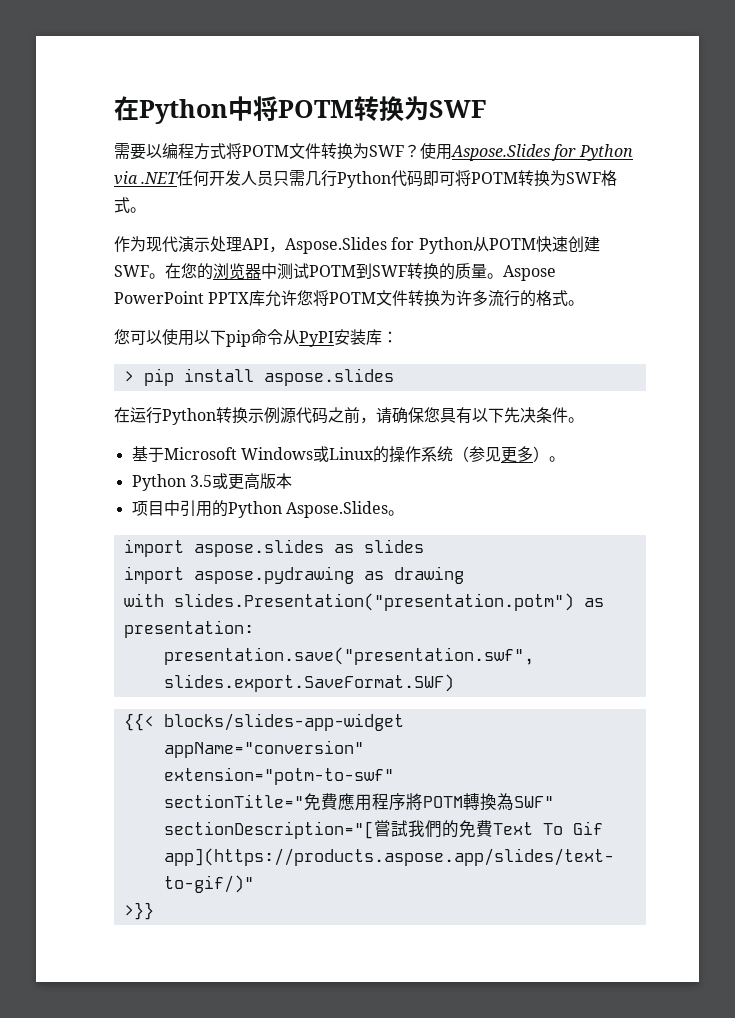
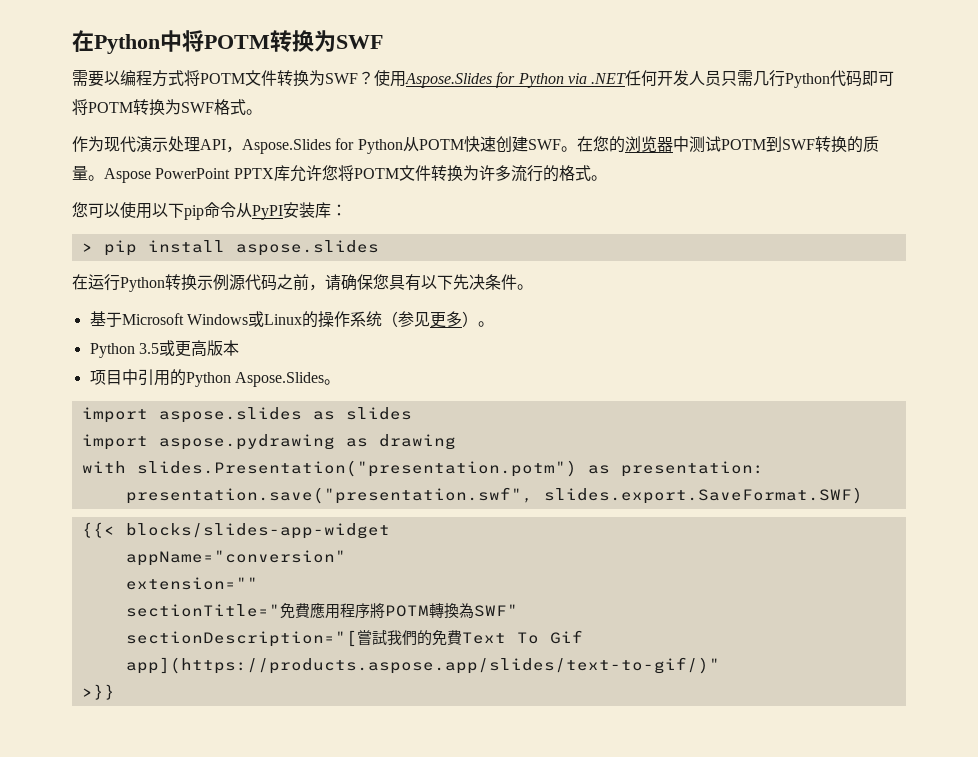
- extension="potm-to-swf"
+ extension=""

